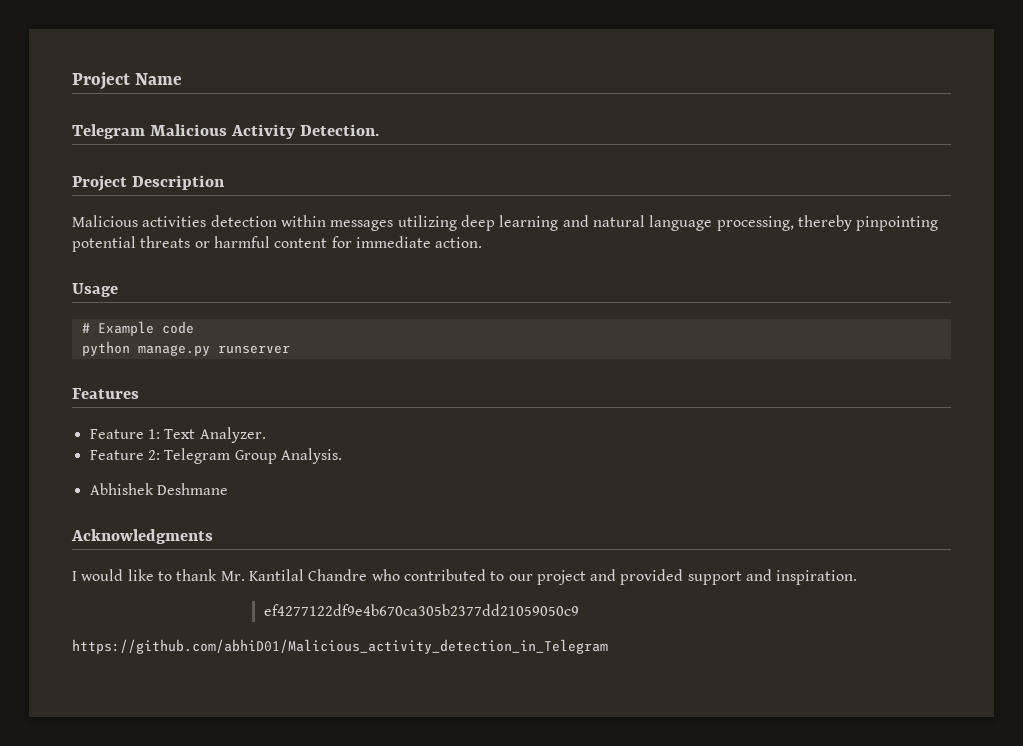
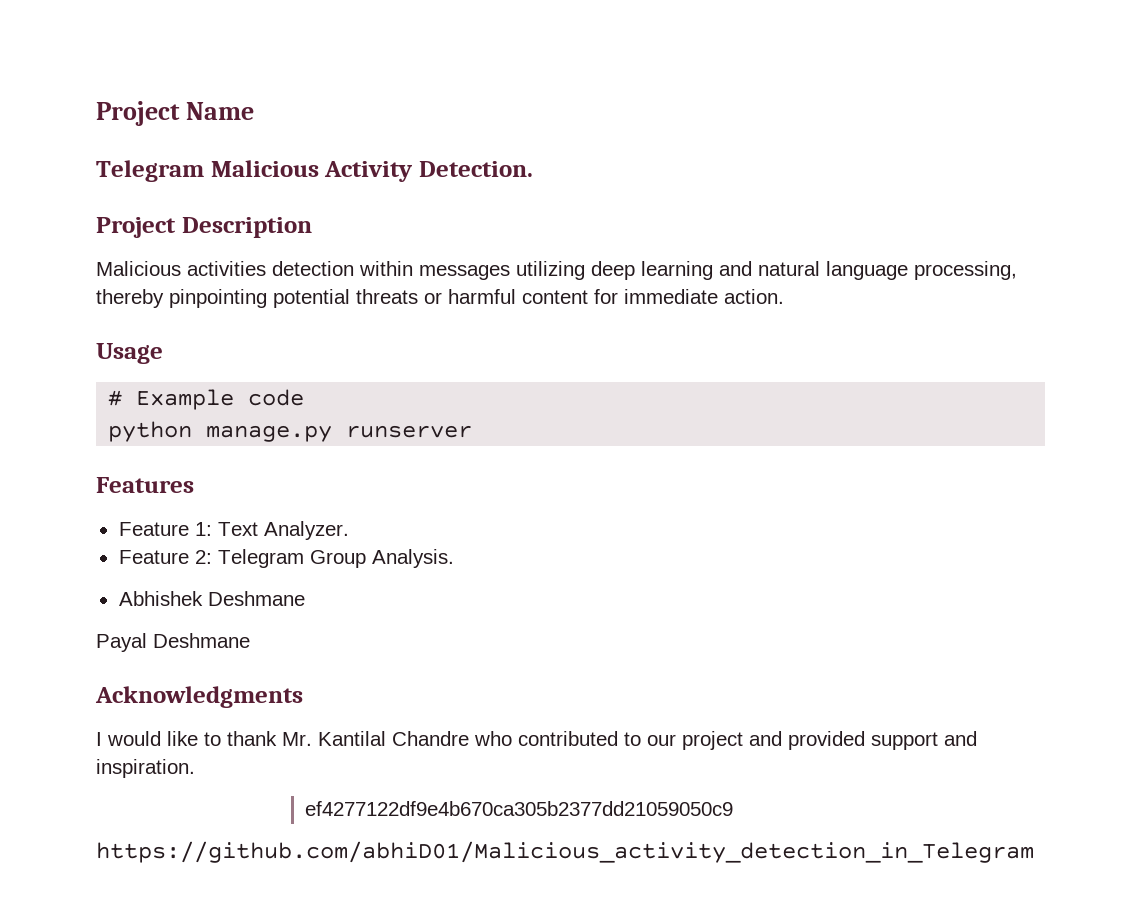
+ Payal Deshmane

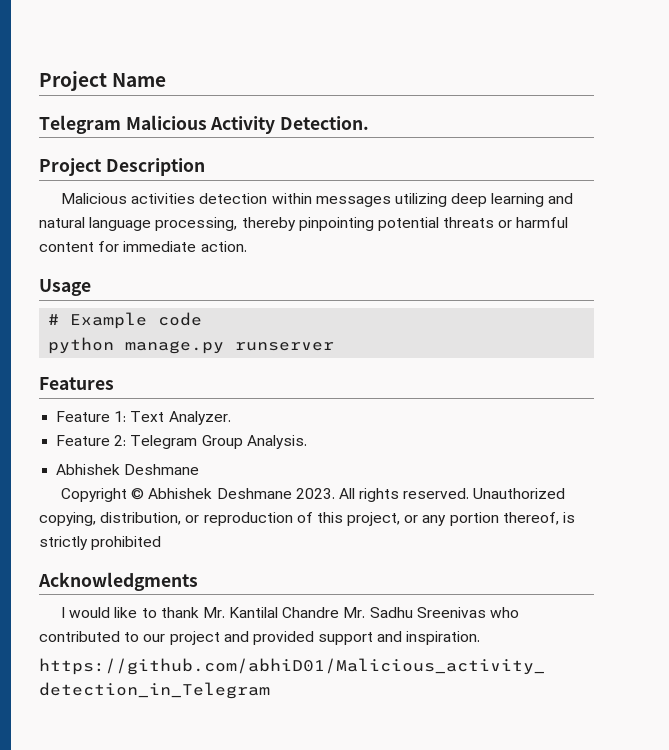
- Payal Deshmane
+ Copyright © Abhishek Deshmane 2023. All rights reserved. Unauthorized copying, distribution, or reproduction of this project, or any portion thereof, is strictly prohibited
- I would like to thank Mr. Kantilal Chandre who contributed to our project and provided support and inspiration.
+ I would like to thank Mr. Kantilal Chandre Mr. Sadhu Sreenivas who contributed to our project and provided support and inspiration.
- ef4277122df9e4b670ca305b2377dd21059050c9

